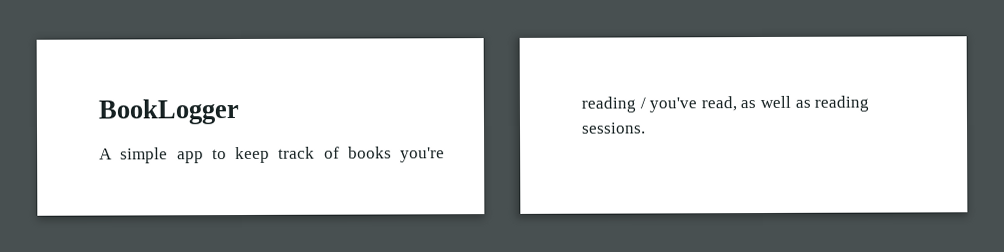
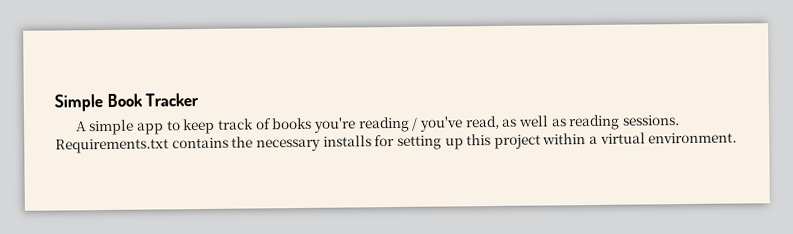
- BookLogger
+ Simple Book Tracker
+ Requirements.txt contains the necessary installs for setting up this project within a virtual environment.

